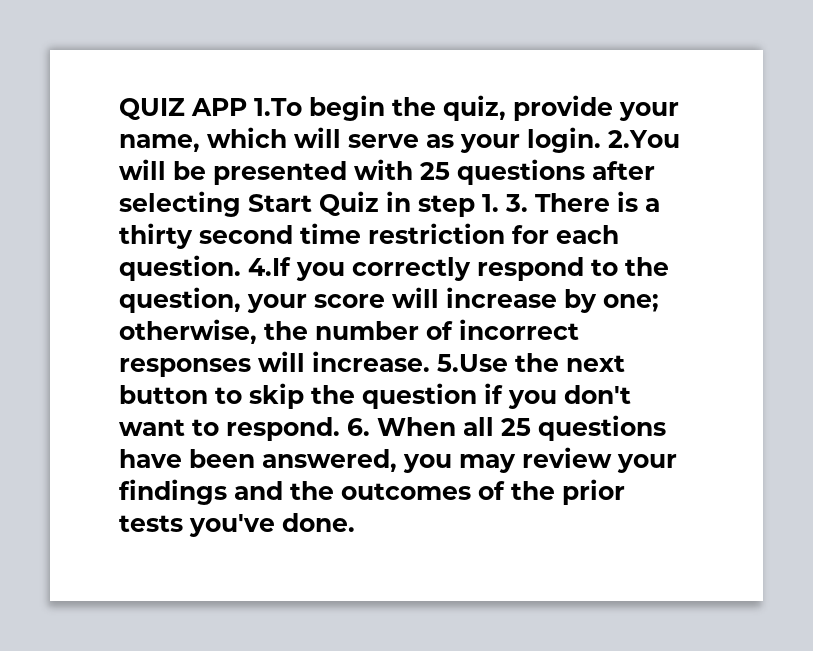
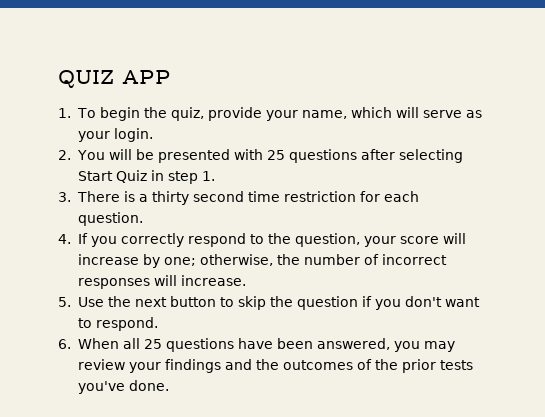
- QUIZ APP 1.To begin the quiz, provide your name, which will serve as your login. 2.You will be presented with 25 questions after selecting Start Quiz in step 1. 3. There is a thirty second time restriction for each question. 4.If you correctly respond to the question, your score will increase by one;
+ QUIZ APP
+ 1. To begin the quiz, provide your name, which will serve as your login.
+ 2. You will be presented with 25 questions after selecting Start Quiz in step 1.
+ 3. There is a thirty second time restriction for each question.
+ 4. If you correctly respond to the question, your score will increase by one;
- otherwise, the number of incorrect responses will increase. 5.Use the next button to skip the question if you don't want to respond. 6. When all 25 questions have been answered, you may review your findings and the outcomes of the prior tests you've done.
+ otherwise, the number of incorrect responses will increase.
+ 5. Use the next button to skip the question if you don't want to respond.
+ 6. When all 25 questions have been answered, you may review your findings and the outcomes of the prior tests you've done.

